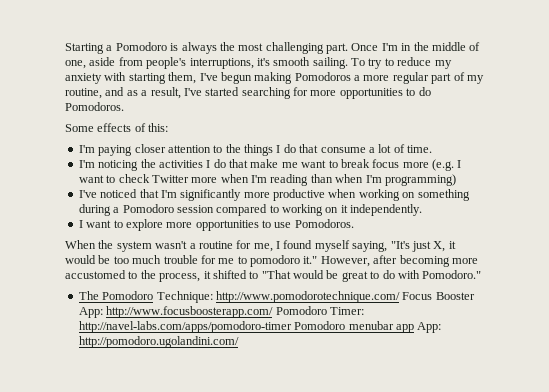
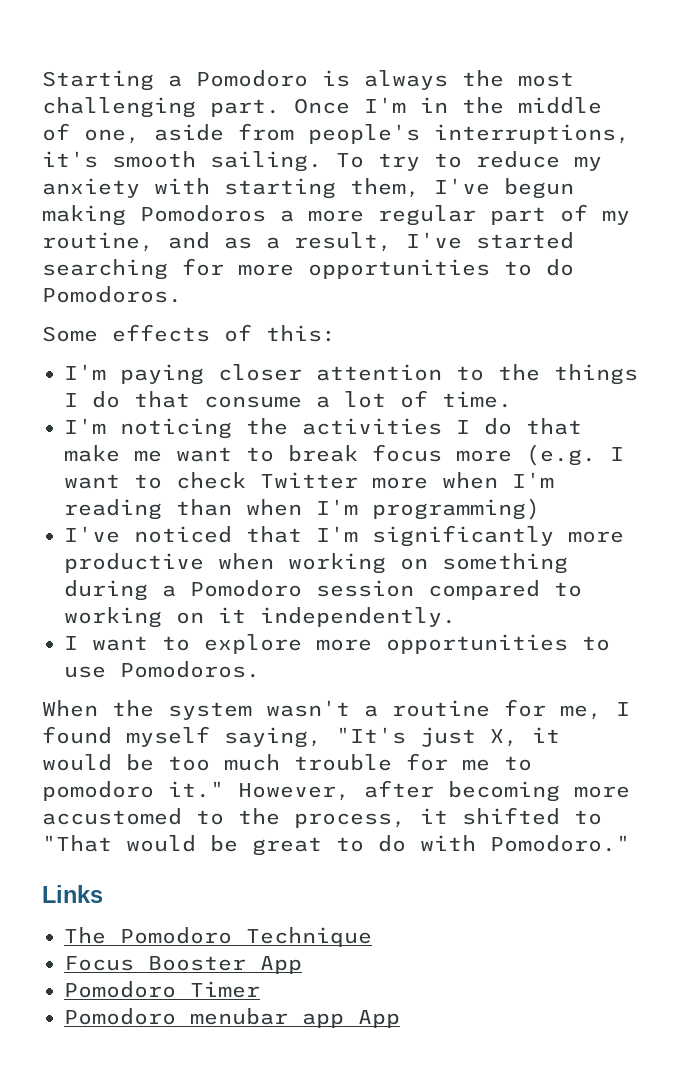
+ Links
- The Pomodoro Technique: http://www.pomodorotechnique.com/ Focus Booster App: http://www.focusboosterapp.com/ Pomodoro Timer: http://navel-labs.com/apps/pomodoro-timer Pomodoro menubar app App: http://pomodoro.ugolandini.com/
+ The Pomodoro Technique
+ Focus Booster App
+ Pomodoro Timer
+ Pomodoro menubar app App

